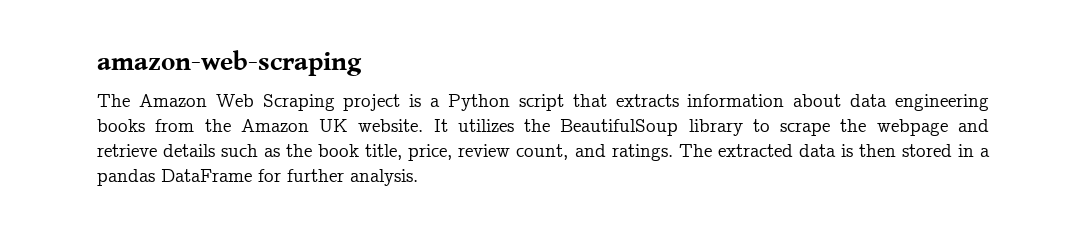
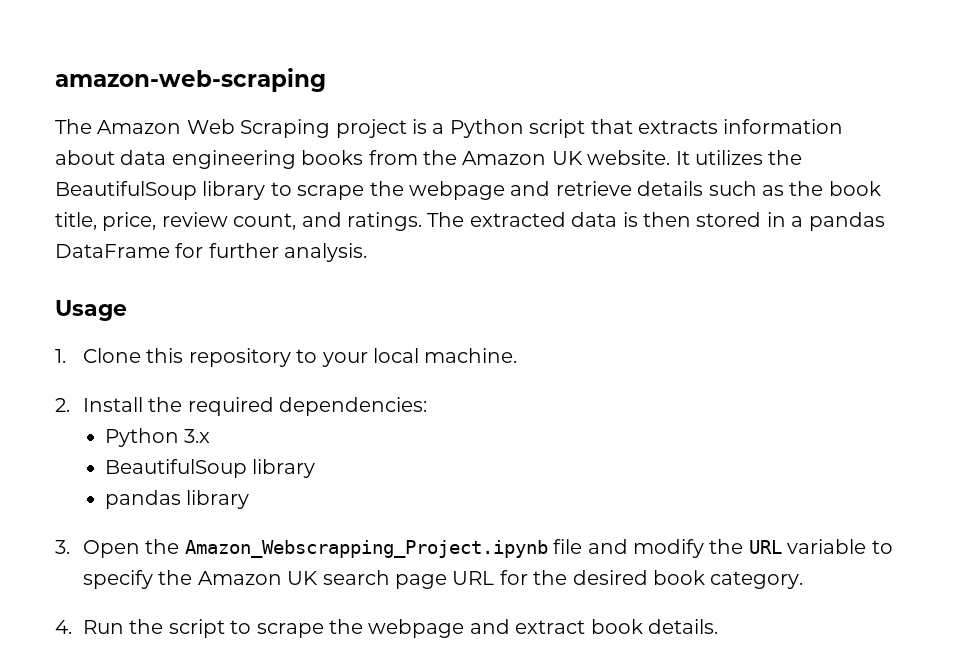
+ Usage
+ 1. Clone this repository to your local machine.
+ 2. Install the required dependencies:
+ Python 3.x
+ BeautifulSoup library
+ pandas library
+ 3. Open the Amazon_Webscrapping_Project.ipynb file and modify the URL variable to specify the Amazon UK search page URL for the desired book category.
+ 4. Run the script to scrape the webpage and extract book details.

